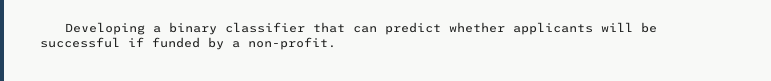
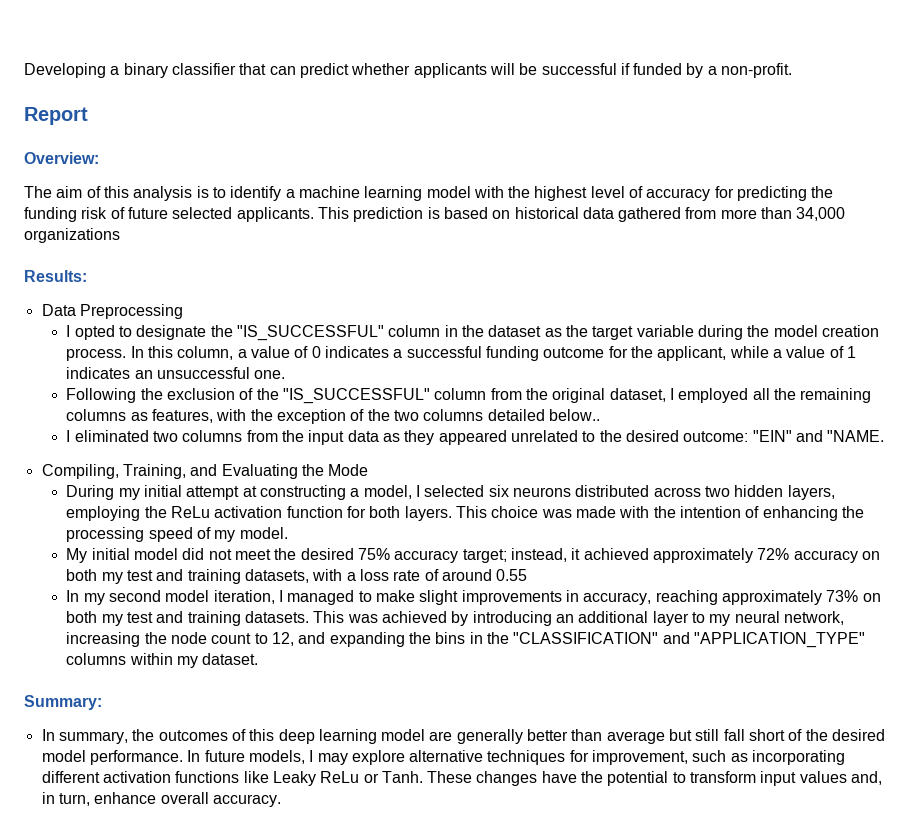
+ Report
+ Overview:
+ The aim of this analysis is to identify a machine learning model with the highest level of accuracy for predicting the funding risk of future selected applicants. This prediction is based on historical data gathered from more than 34,000 organizations
+ Results:
+ Data Preprocessing
+ I opted to designate the "IS_SUCCESSFUL" column in the dataset as the target variable during the model creation process. In this column, a value of 0 indicates a successful funding outcome for the applicant, while a value of 1 indicates an unsuccessful one.
+ Following the exclusion of the "IS_SUCCESSFUL" column from the original dataset, I employed all the remaining columns as features, with the exception of the two columns detailed below..
+ I eliminated two columns from the input data as they appeared unrelated to the desired outcome: "EIN" and "NAME.
+ Compiling, Training, and Evaluating the Mode
+ During my initial attempt at constructing a model, I selected six neurons distributed across two hidden layers, employing the ReLu activation function for both layers. This choice was made with the intention of enhancing the processing speed of my model.
+ My initial model did not meet the desired 75% accuracy target; instead, it achieved approximately 72% accuracy on both my test and training datasets, with a loss rate of around 0.55
+ In my second model iteration, I managed to make slight improvements in accuracy, reaching approximately 73% on both my test and training datasets. This was achieved by introducing an additional layer to my neural network, increasing the node count to 12, and expanding the bins in the "CLASSIFICATION" and "APPLICATION_TYPE" columns within my dataset.
+ Summary:
+ In summary, the outcomes of this deep learning model are generally better than average but still fall short of the desired model performance. In future models, I may explore alternative techniques for improvement, such as incorporating different activation functions like Leaky ReLu or Tanh. These changes have the potential to transform input values and, in turn, enhance overall accuracy.

